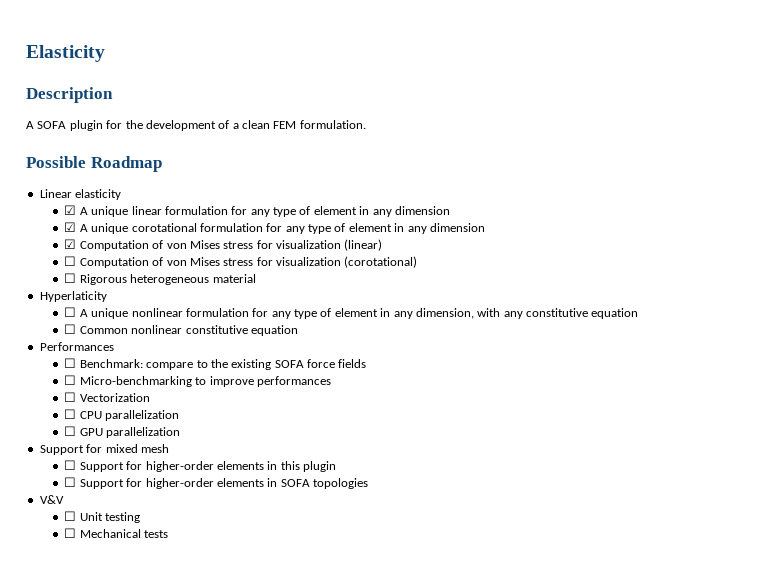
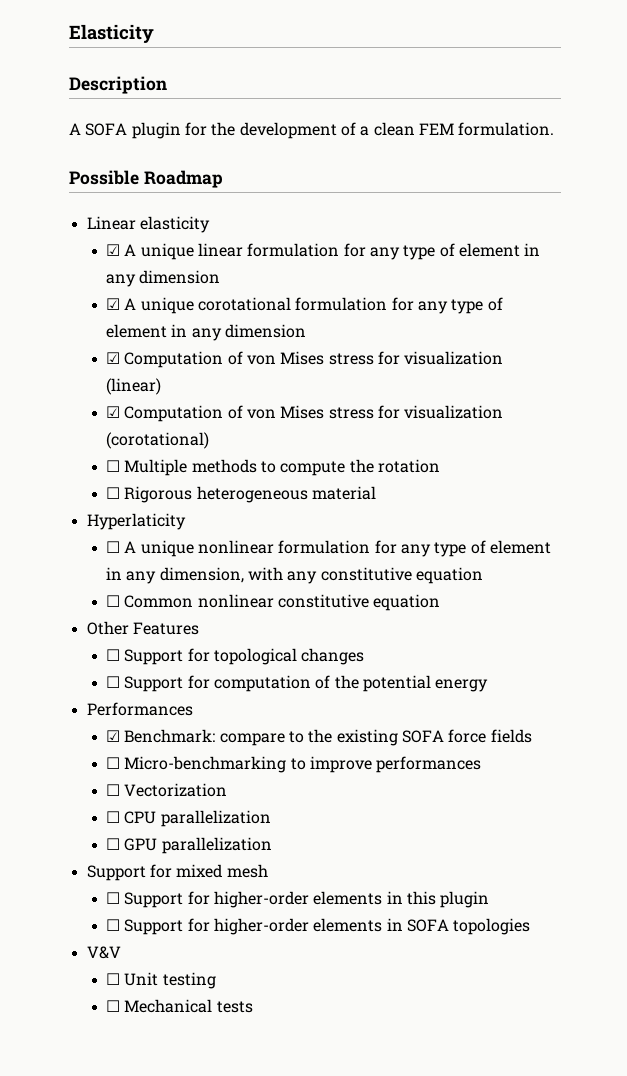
- ☐ Computation of von Mises stress for visualization (corotational)
+ ☑ Computation of von Mises stress for visualization (corotational)
+ ☐ Multiple methods to compute the rotation
+ Other Features
+ ☐ Support for topological changes
+ ☐ Support for computation of the potential energy
- ☐ Benchmark: compare to the existing SOFA force fields
+ ☑ Benchmark: compare to the existing SOFA force fields

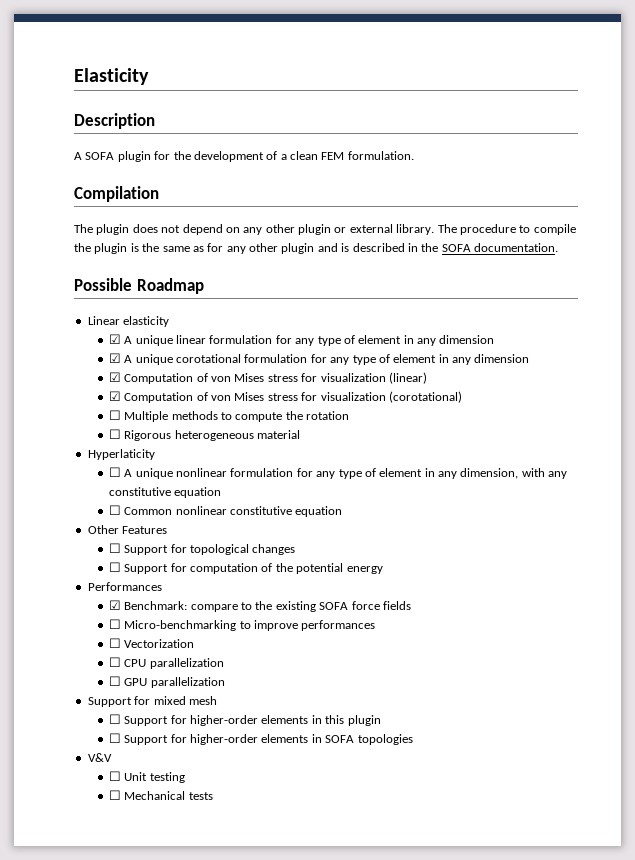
+ Compilation
+ The plugin does not depend on any other plugin or external library. The procedure to compile the plugin is the same as for any other plugin and is described in the SOFA documentation.

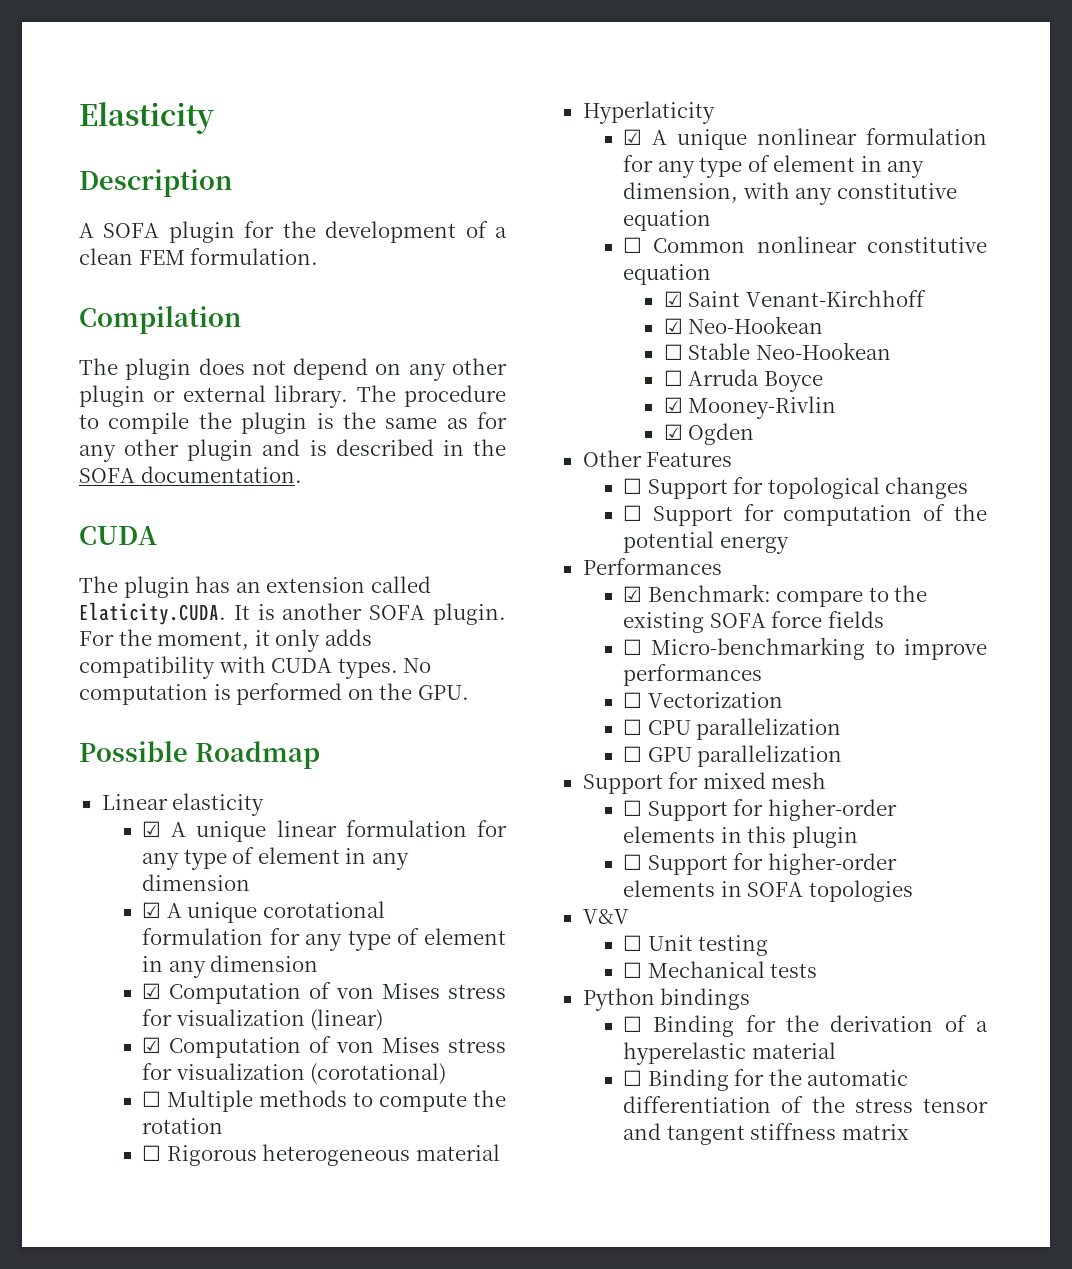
  The procedure to compile the plugin is the same as for any other plugin and is described in the SOFA documentation.
+ CUDA
+ The plugin has an extension called Elaticity.CUDA. It is another SOFA plugin. For the moment, it only adds compatibility with CUDA types. No computation is performed on the GPU.
- ☐ A unique nonlinear formulation for any type of element in any dimension, with any constitutive equation
+ ☑ A unique nonlinear formulation for any type of element in any dimension, with any constitutive equation
+ ☑ Saint Venant-Kirchhoff
+ ☑ Neo-Hookean
+ ☐ Stable Neo-Hookean
+ ☐ Arruda Boyce
+ ☑ Mooney-Rivlin
+ ☑ Ogden
+ Python bindings
+ ☐ Binding for the derivation of a hyperelastic material
+ ☐ Binding for the automatic differentiation of the stress tensor and tangent stiffness matrix

